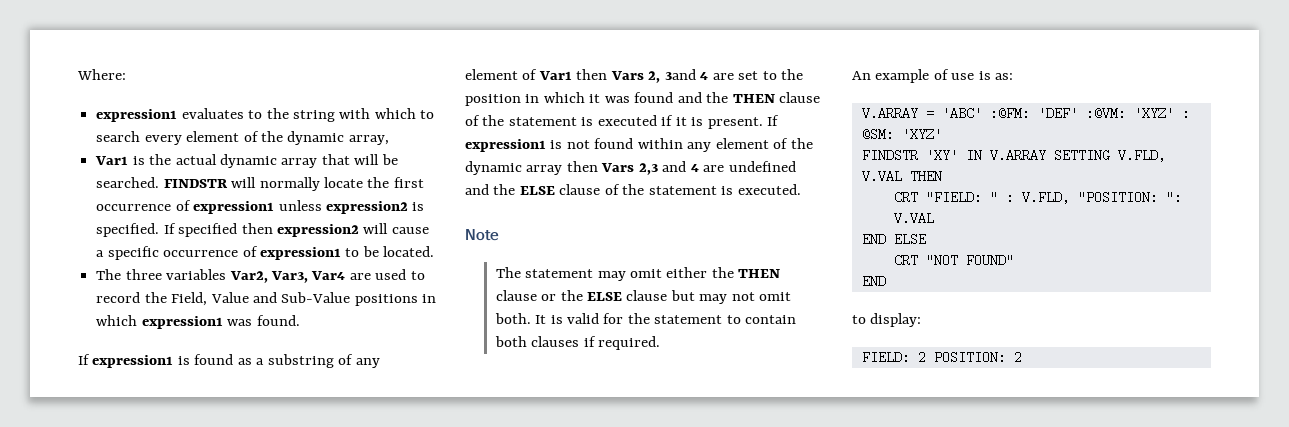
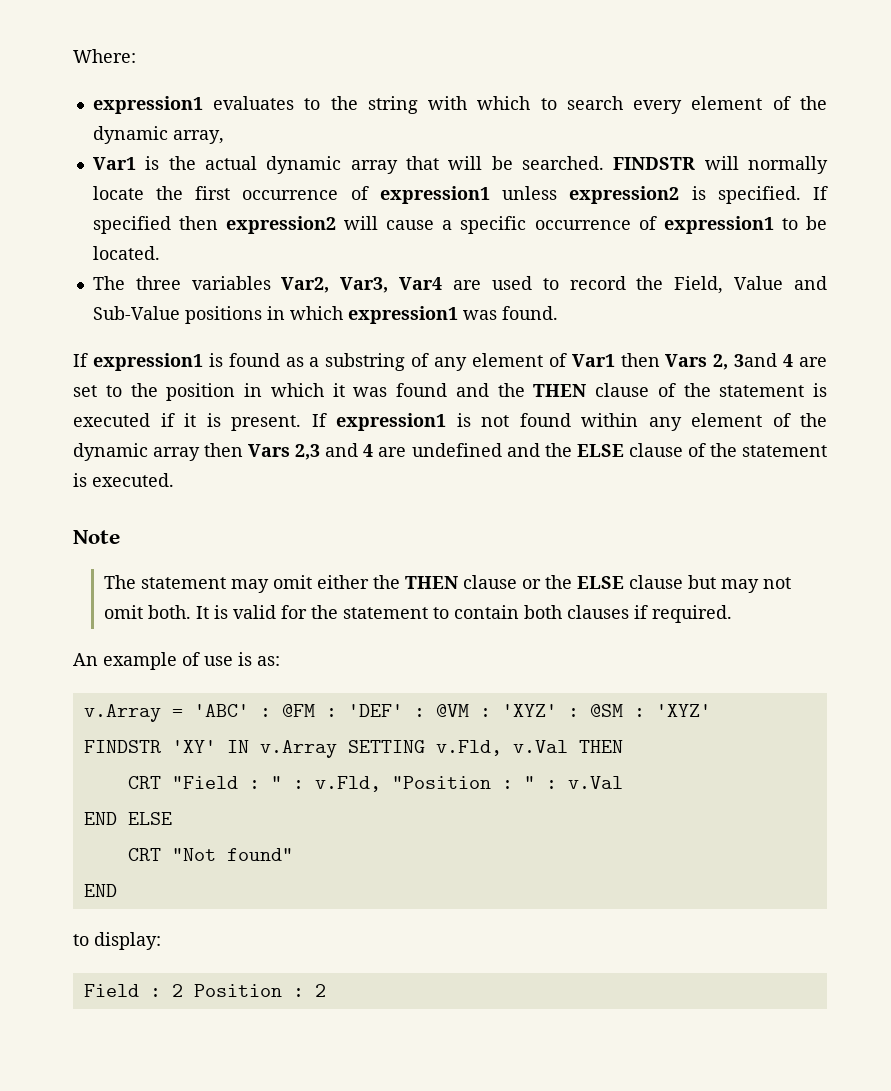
- V.ARRAY = 'ABC' :@FM: 'DEF' :@VM: 'XYZ' : @SM: 'XYZ'
- FINDSTR 'XY' IN V.ARRAY SETTING V.FLD, V.VAL THEN
- CRT "FIELD: " : V.FLD, "POSITION: ": V.VAL
+ v.Array = 'ABC' : @FM : 'DEF' : @VM : 'XYZ' : @SM : 'XYZ'
+ FINDSTR 'XY' IN v.Array SETTING v.Fld, v.Val THEN
+ CRT "Field : " : v.Fld, "Position : " : v.Val
- CRT "NOT FOUND"
+ CRT "Not found"
- FIELD: 2 POSITION: 2
+ Field : 2 Position : 2

